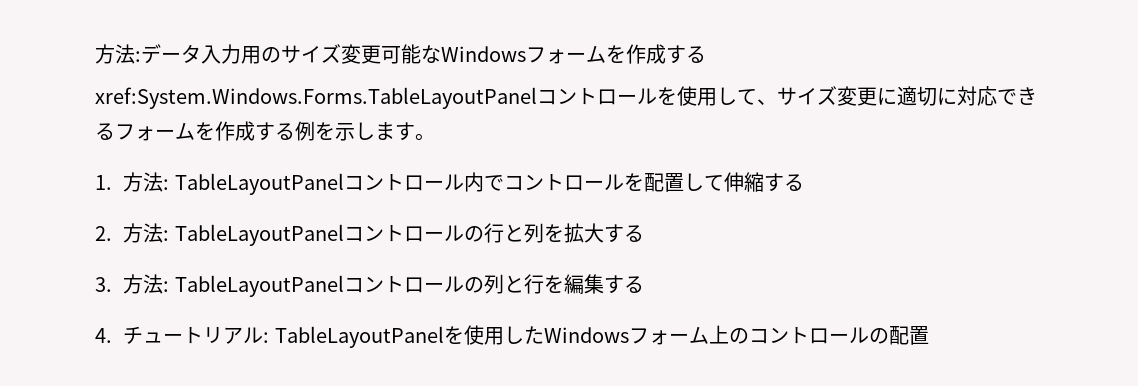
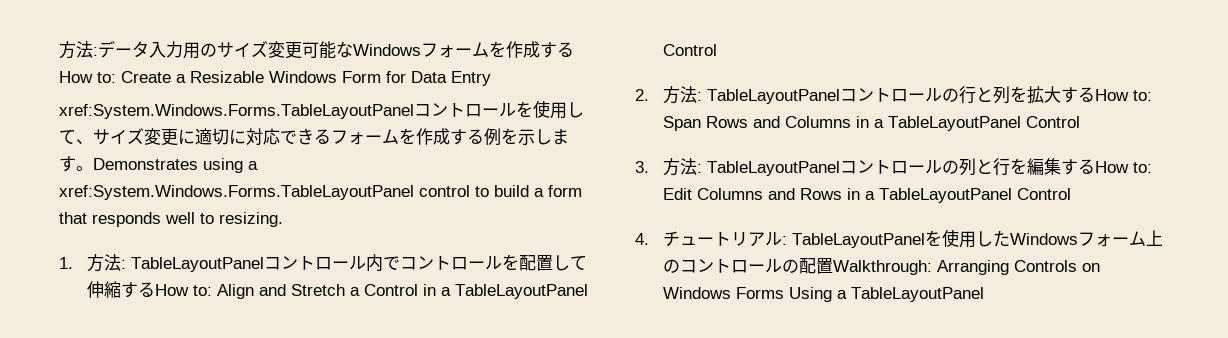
- 方法:データ入力用のサイズ変更可能なWindowsフォームを作成する
+ 方法:データ入力用のサイズ変更可能なWindowsフォームを作成するHow to: Create a Resizable Windows Form for Data Entry
+ Demonstrates using a xref:System.Windows.Forms.TableLayoutPanel control to build a form that responds well to resizing.
- 1.方法: TableLayoutPanelコントロール内でコントロールを配置して伸縮する
+ 1.方法: TableLayoutPanelコントロール内でコントロールを配置して伸縮するHow to: Align and Stretch a Control in a TableLayoutPanel Control
- 2.方法: TableLayoutPanelコントロールの行と列を拡大する
+ 2.方法: TableLayoutPanelコントロールの行と列を拡大するHow to: Span Rows and Columns in a TableLayoutPanel Control
- 3.方法: TableLayoutPanelコントロールの列と行を編集する
+ 3.方法: TableLayoutPanelコントロールの列と行を編集するHow to: Edit Columns and Rows in a TableLayoutPanel Control
- 4.チュートリアル: TableLayoutPanelを使用したWindowsフォーム上のコントロールの配置
+ 4.チュートリアル: TableLayoutPanelを使用したWindowsフォーム上のコントロールの配置Walkthrough: Arranging Controls on Windows Forms Using a TableLayoutPanel

